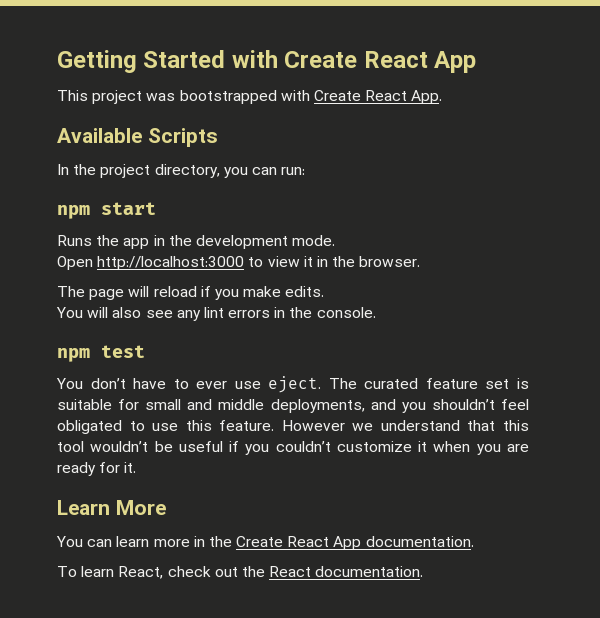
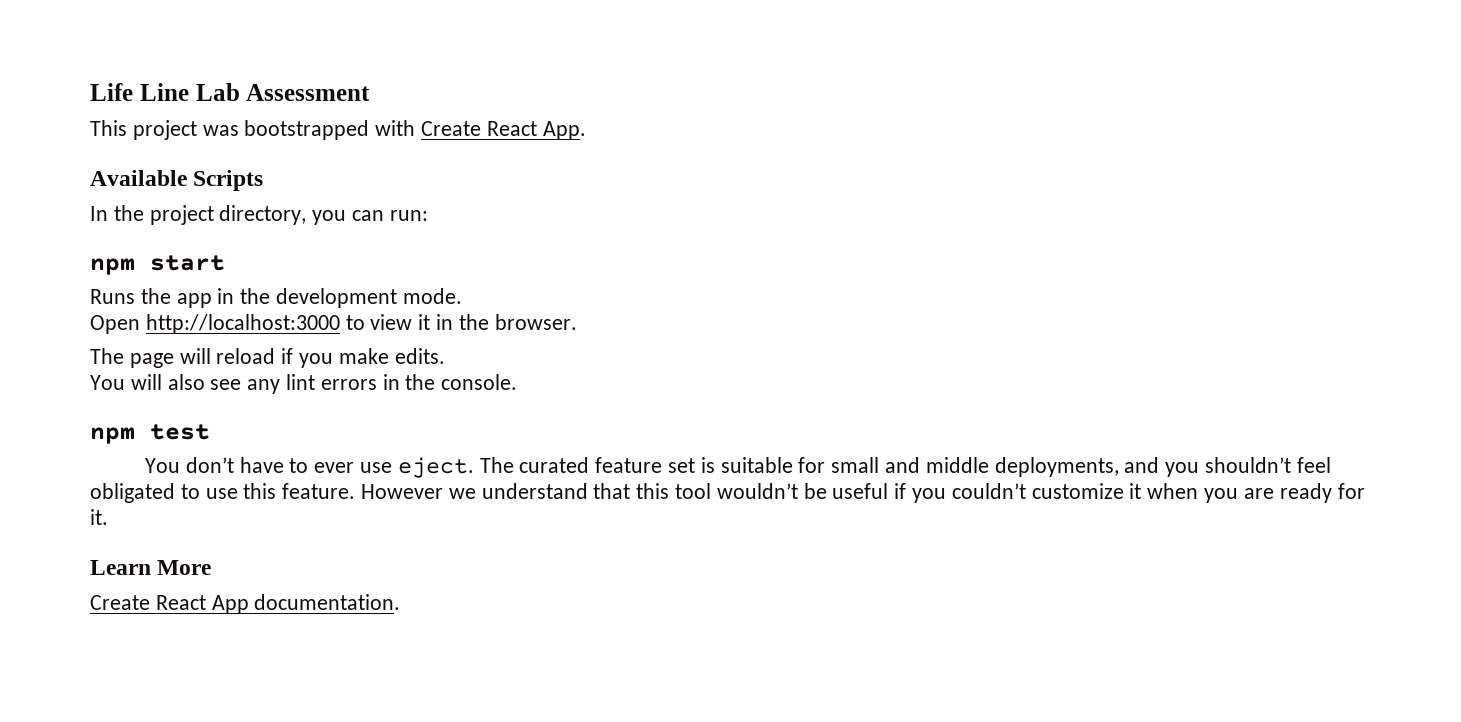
- Getting Started with Create React App
+ Life Line Lab Assessment
- You can learn more in the Create React App documentation.
- To learn React, check out the React documentation.
+ Create React App documentation.

